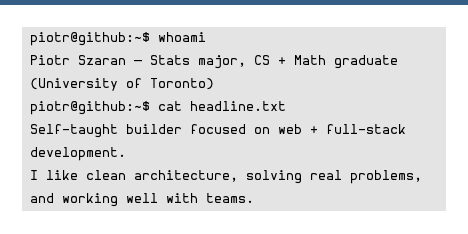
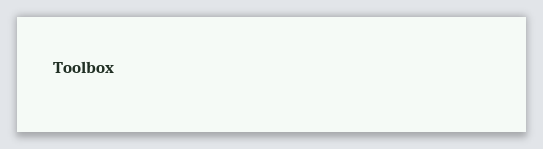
- piotr@github:~$ whoami
- Piotr Szaran — Stats major, CS + Math graduate (University of Toronto)
- piotr@github:~$ cat headline.txt
- Self-taught builder focused on web + full-stack development.
- I like clean architecture, solving real problems, and working well with teams.
+ Toolbox

